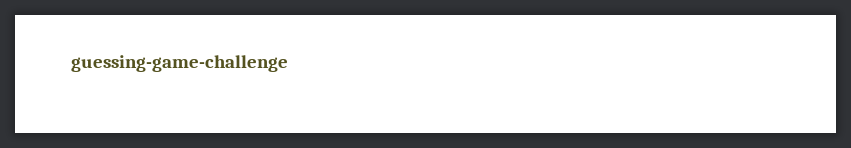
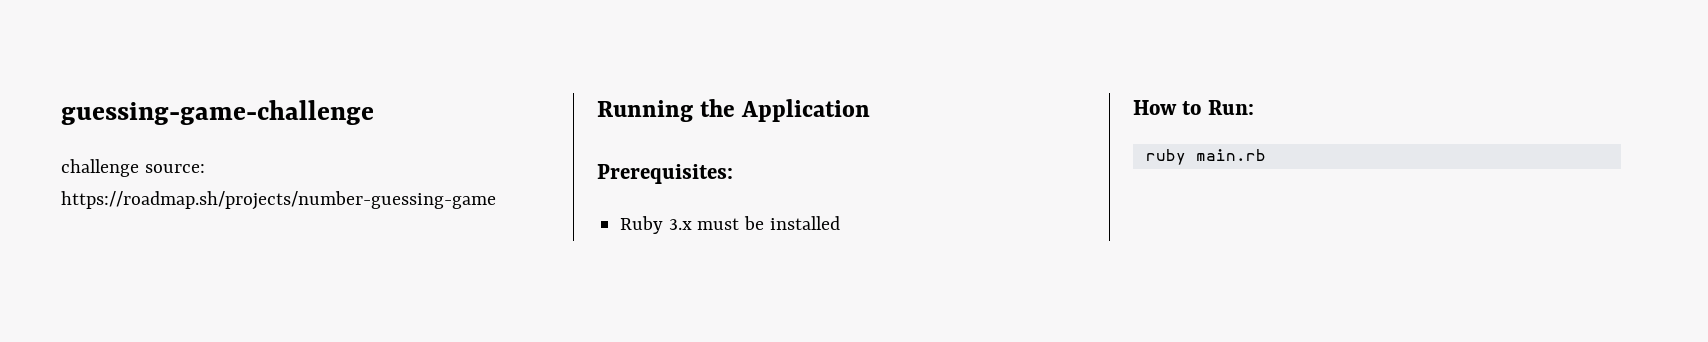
+ challenge source: https://roadmap.sh/projects/number-guessing-game
+ Running the Application
+ Prerequisites:
+ Ruby 3.x must be installed
+ How to Run:
+ ruby main.rb

